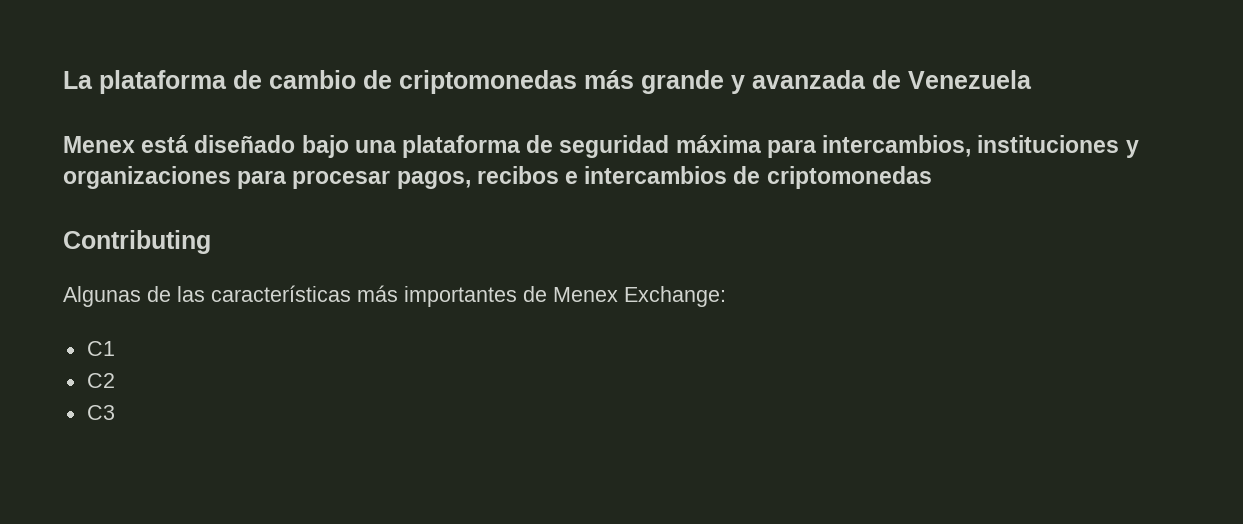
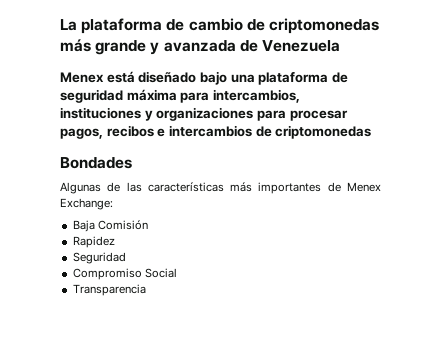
- Contributing
+ Bondades
- C1
- C2
- C3
+ Baja Comisión
+ Rapidez
+ Seguridad
+ Compromiso Social
+ Transparencia

